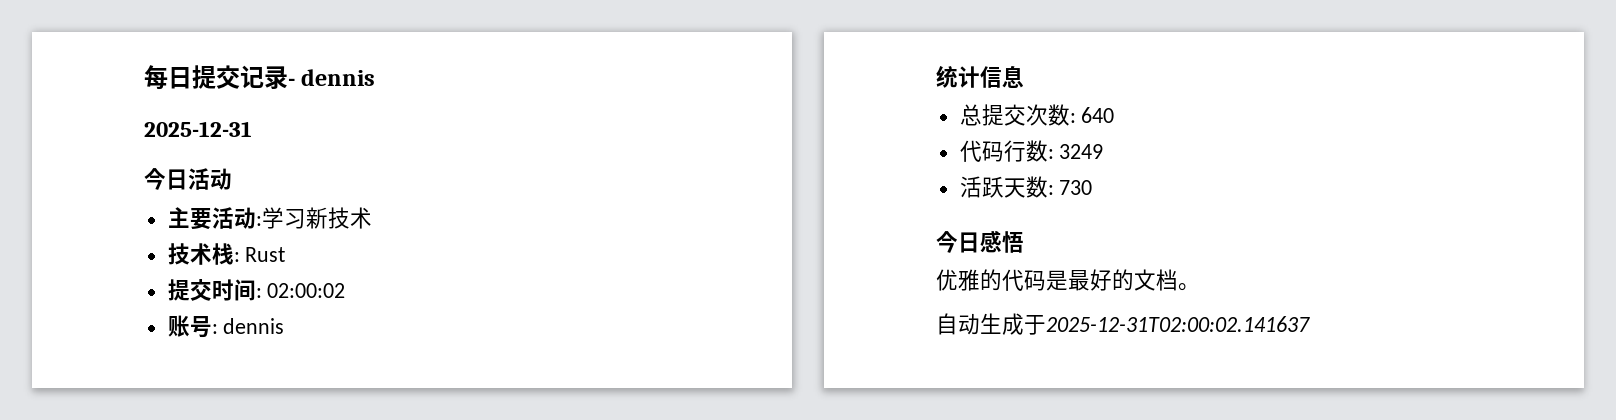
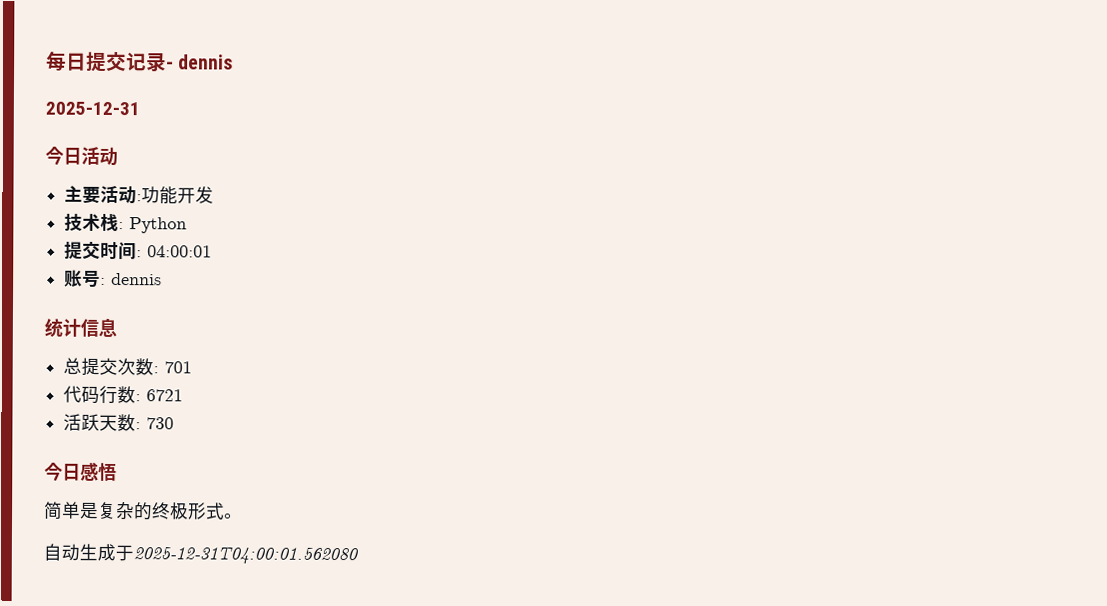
- 主要活动:学习新技术
+ 主要活动:功能开发
- 技术栈: Rust
+ 技术栈: Python
- 提交时间: 02:00:02
+ 提交时间: 04:00:01
- 总提交次数: 640
+ 总提交次数: 701
- 代码行数: 3249
+ 代码行数: 6721
- 优雅的代码是最好的文档。
+ 简单是复杂的终极形式。
- 自动生成于2025-12-31T02:00:02.141637
+ 自动生成于2025-12-31T04:00:01.562080

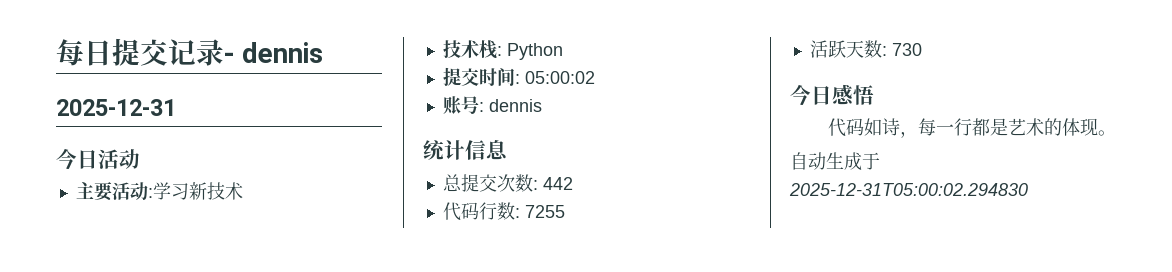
- 主要活动:功能开发
+ 主要活动:学习新技术
- 提交时间: 04:00:01
+ 提交时间: 05:00:02
- 总提交次数: 701
+ 总提交次数: 442
- 代码行数: 6721
+ 代码行数: 7255
- 简单是复杂的终极形式。
+ 代码如诗，每一行都是艺术的体现。
- 自动生成于2025-12-31T04:00:01.562080
+ 自动生成于2025-12-31T05:00:02.294830

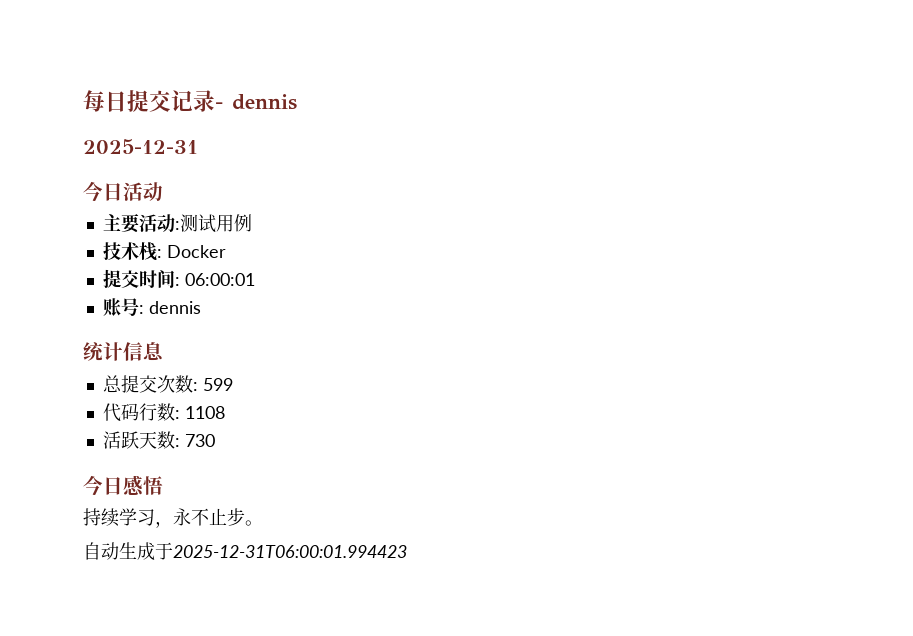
- 主要活动:学习新技术
+ 主要活动:测试用例
- 技术栈: Python
+ 技术栈: Docker
- 提交时间: 05:00:02
+ 提交时间: 06:00:01
- 总提交次数: 442
+ 总提交次数: 599
- 代码行数: 7255
+ 代码行数: 1108
- 代码如诗，每一行都是艺术的体现。
+ 持续学习，永不止步。
- 自动生成于2025-12-31T05:00:02.294830
+ 自动生成于2025-12-31T06:00:01.994423

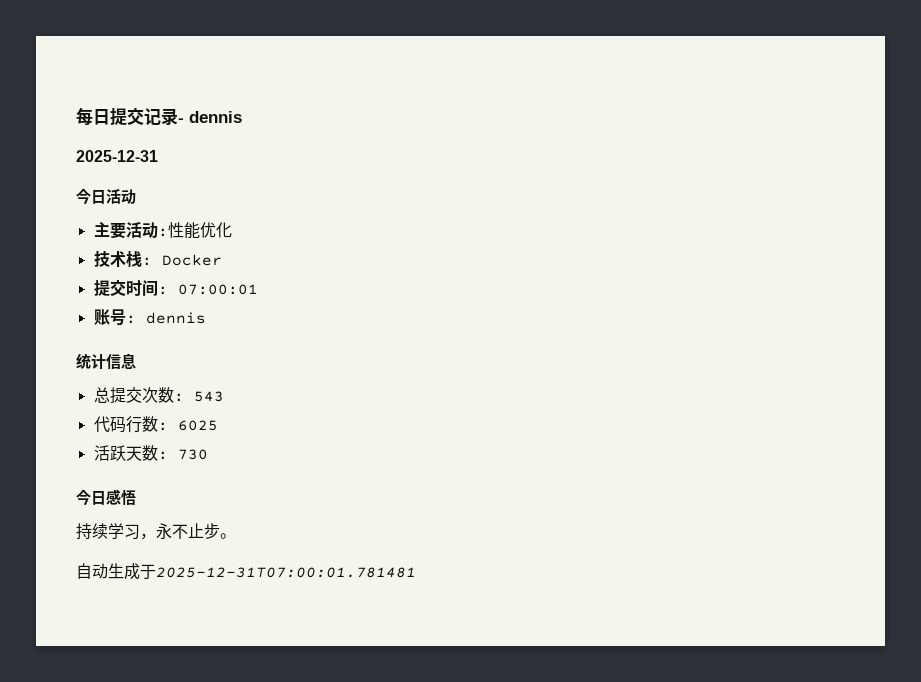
- 主要活动:测试用例
+ 主要活动:性能优化
- 提交时间: 06:00:01
+ 提交时间: 07:00:01
- 总提交次数: 599
+ 总提交次数: 543
- 代码行数: 1108
+ 代码行数: 6025
- 自动生成于2025-12-31T06:00:01.994423
+ 自动生成于2025-12-31T07:00:01.781481

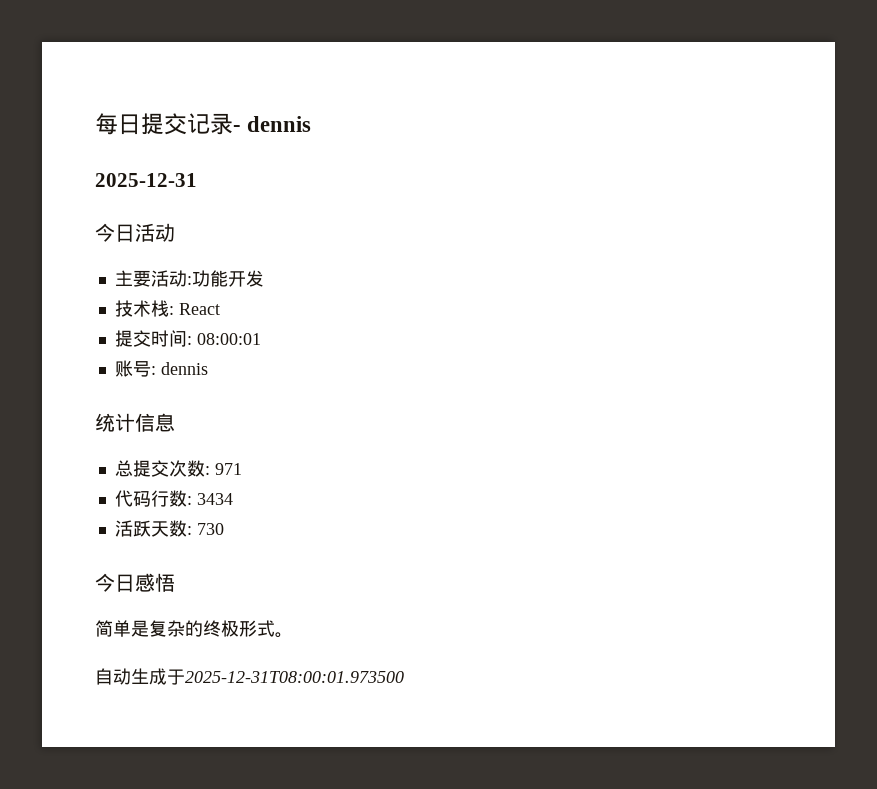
- 主要活动:性能优化
+ 主要活动:功能开发
- 技术栈: Docker
+ 技术栈: React
- 提交时间: 07:00:01
+ 提交时间: 08:00:01
- 总提交次数: 543
+ 总提交次数: 971
- 代码行数: 6025
+ 代码行数: 3434
- 持续学习，永不止步。
+ 简单是复杂的终极形式。
- 自动生成于2025-12-31T07:00:01.781481
+ 自动生成于2025-12-31T08:00:01.973500

